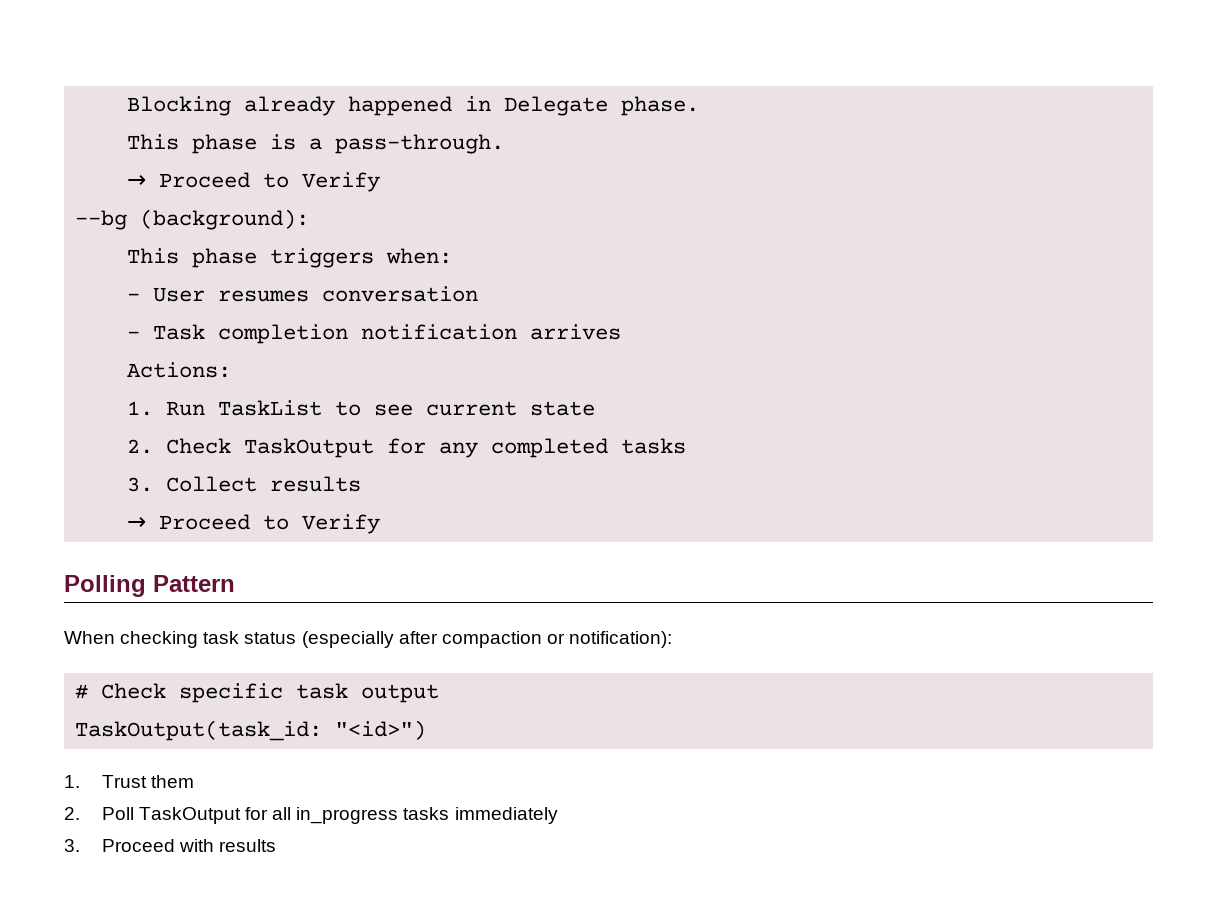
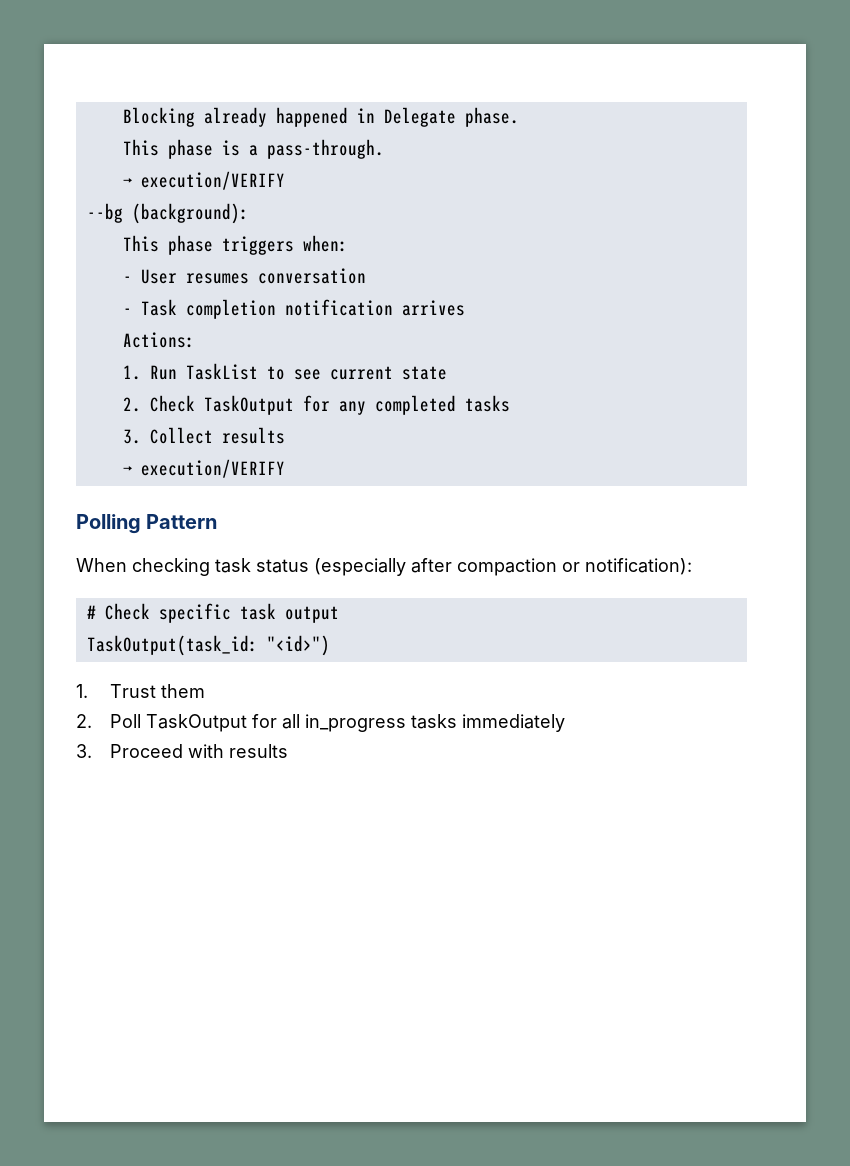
  This phase is a pass-through.
- → Proceed to Verify
+ → execution/VERIFY
  3. Collect results
- → Proceed to Verify
+ → execution/VERIFY

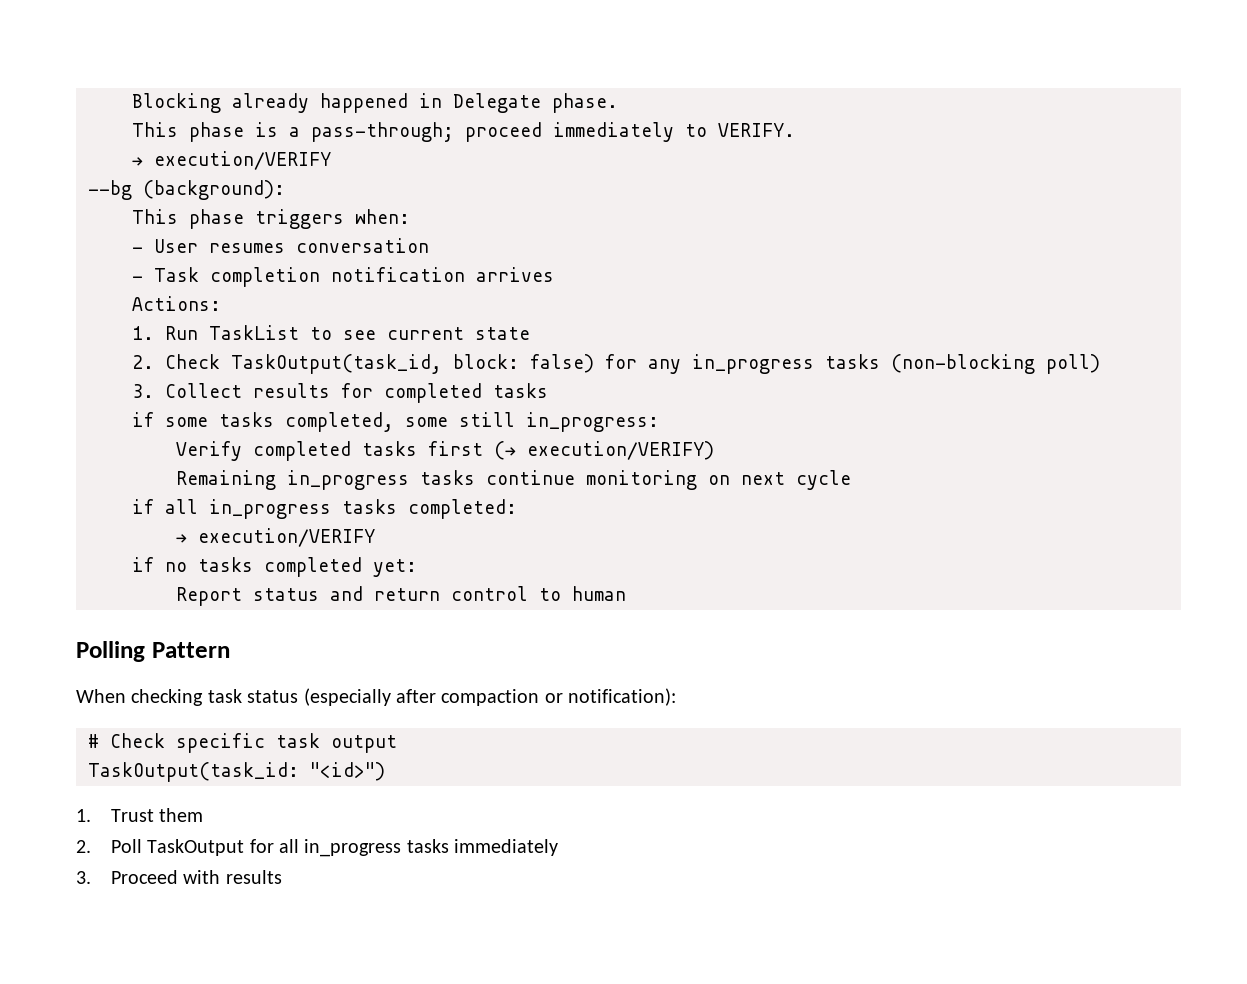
- This phase is a pass-through.
+ This phase is a pass-through; proceed immediately to VERIFY.
- 2. Check TaskOutput for any completed tasks
+ 2. Check TaskOutput(task_id, block: false) for any in_progress tasks (non-blocking poll)
- 3. Collect results
+ 3. Collect results for completed tasks
+ if some tasks completed, some still in_progress:
+ Verify completed tasks first (→ execution/VERIFY)
+ Remaining in_progress tasks continue monitoring on next cycle
+ if all in_progress tasks completed:
  → execution/VERIFY
+ if no tasks completed yet:
+ Report status and return control to human

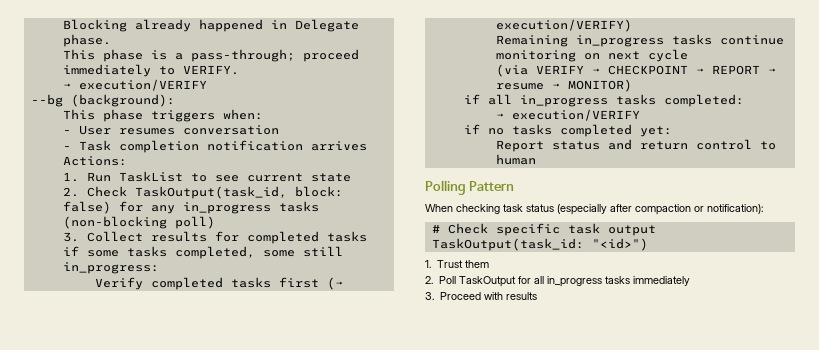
+ (via VERIFY → CHECKPOINT → REPORT → resume → MONITOR)

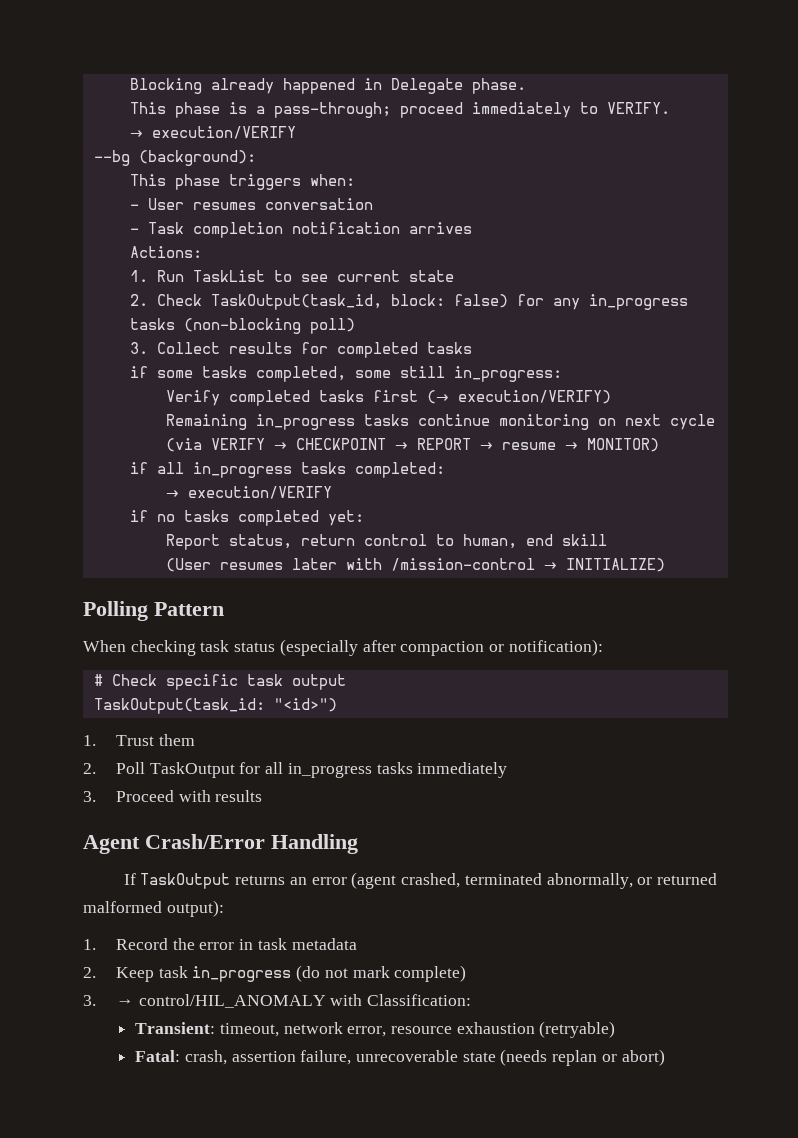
- Report status and return control to human
+ Report status, return control to human, end skill
+ (User resumes later with /mission-control → INITIALIZE)
+ Agent Crash/Error Handling
+ If TaskOutput returns an error (agent crashed, terminated abnormally, or returned malformed output):
+ 1. Record the error in task metadata
+ 2. Keep task in_progress (do not mark complete)
+ 3. → control/HIL_ANOMALY with Classification:
+ Transient: timeout, network error, resource exhaustion (retryable)
+ Fatal: crash, assertion failure, unrecoverable state (needs replan or abort)

